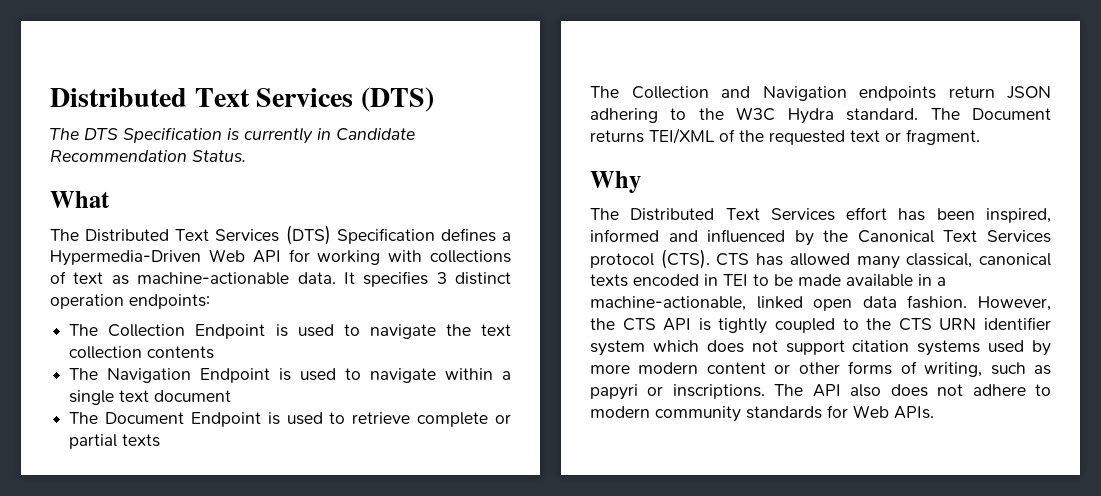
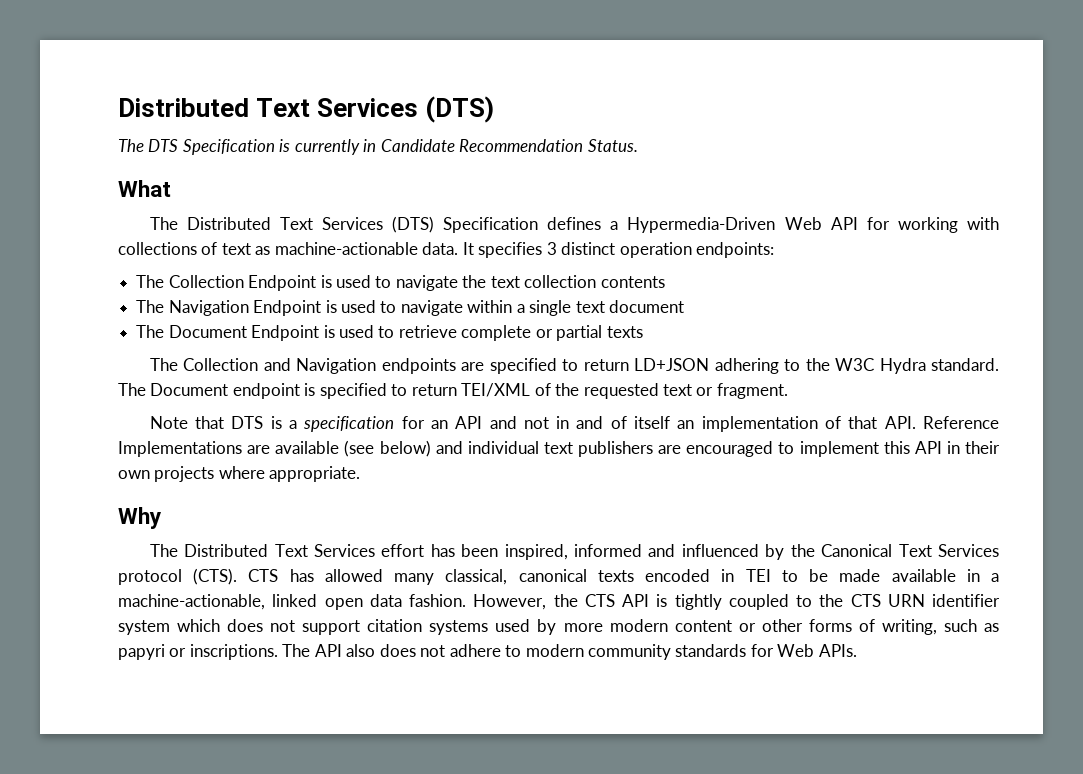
- The Collection and Navigation endpoints return JSON adhering to the W3C Hydra standard.
+ The Collection and Navigation endpoints are specified to return LD+JSON adhering to the W3C Hydra standard.
- The Document returns TEI/XML of the requested text or fragment.
+ The Document endpoint is specified to return TEI/XML of the requested text or fragment.
+ Note that DTS is a specification for an API and not in and of itself an implementation of that API. Reference Implementations are available (see below) and individual text publishers are encouraged to implement this API in their own projects where appropriate.

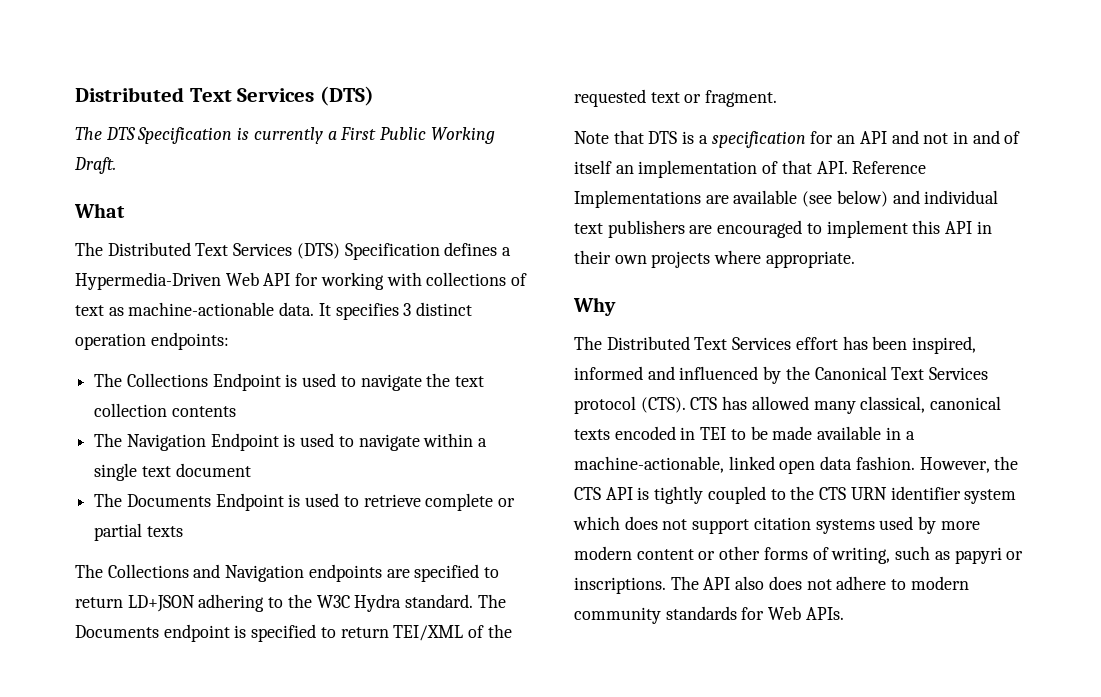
- The DTS Specification is currently in Candidate Recommendation Status.
+ The DTS Specification is currently a First Public Working Draft.
- The Collection Endpoint is used to navigate the text collection contents
+ The Collections Endpoint is used to navigate the text collection contents
- The Document Endpoint is used to retrieve complete or partial texts
+ The Documents Endpoint is used to retrieve complete or partial texts
- The Collection and Navigation endpoints are specified to return LD+JSON adhering to the W3C Hydra standard.
+ The Collections and Navigation endpoints are specified to return LD+JSON adhering to the W3C Hydra standard.
- The Document endpoint is specified to return TEI/XML of the requested text or fragment.
+ The Documents endpoint is specified to return TEI/XML of the requested text or fragment.

